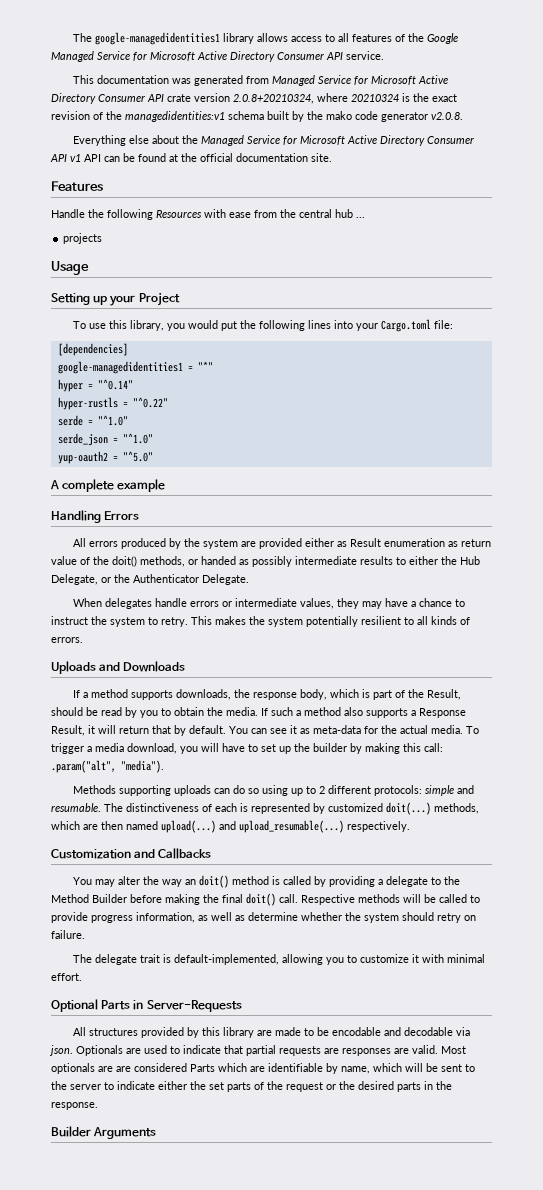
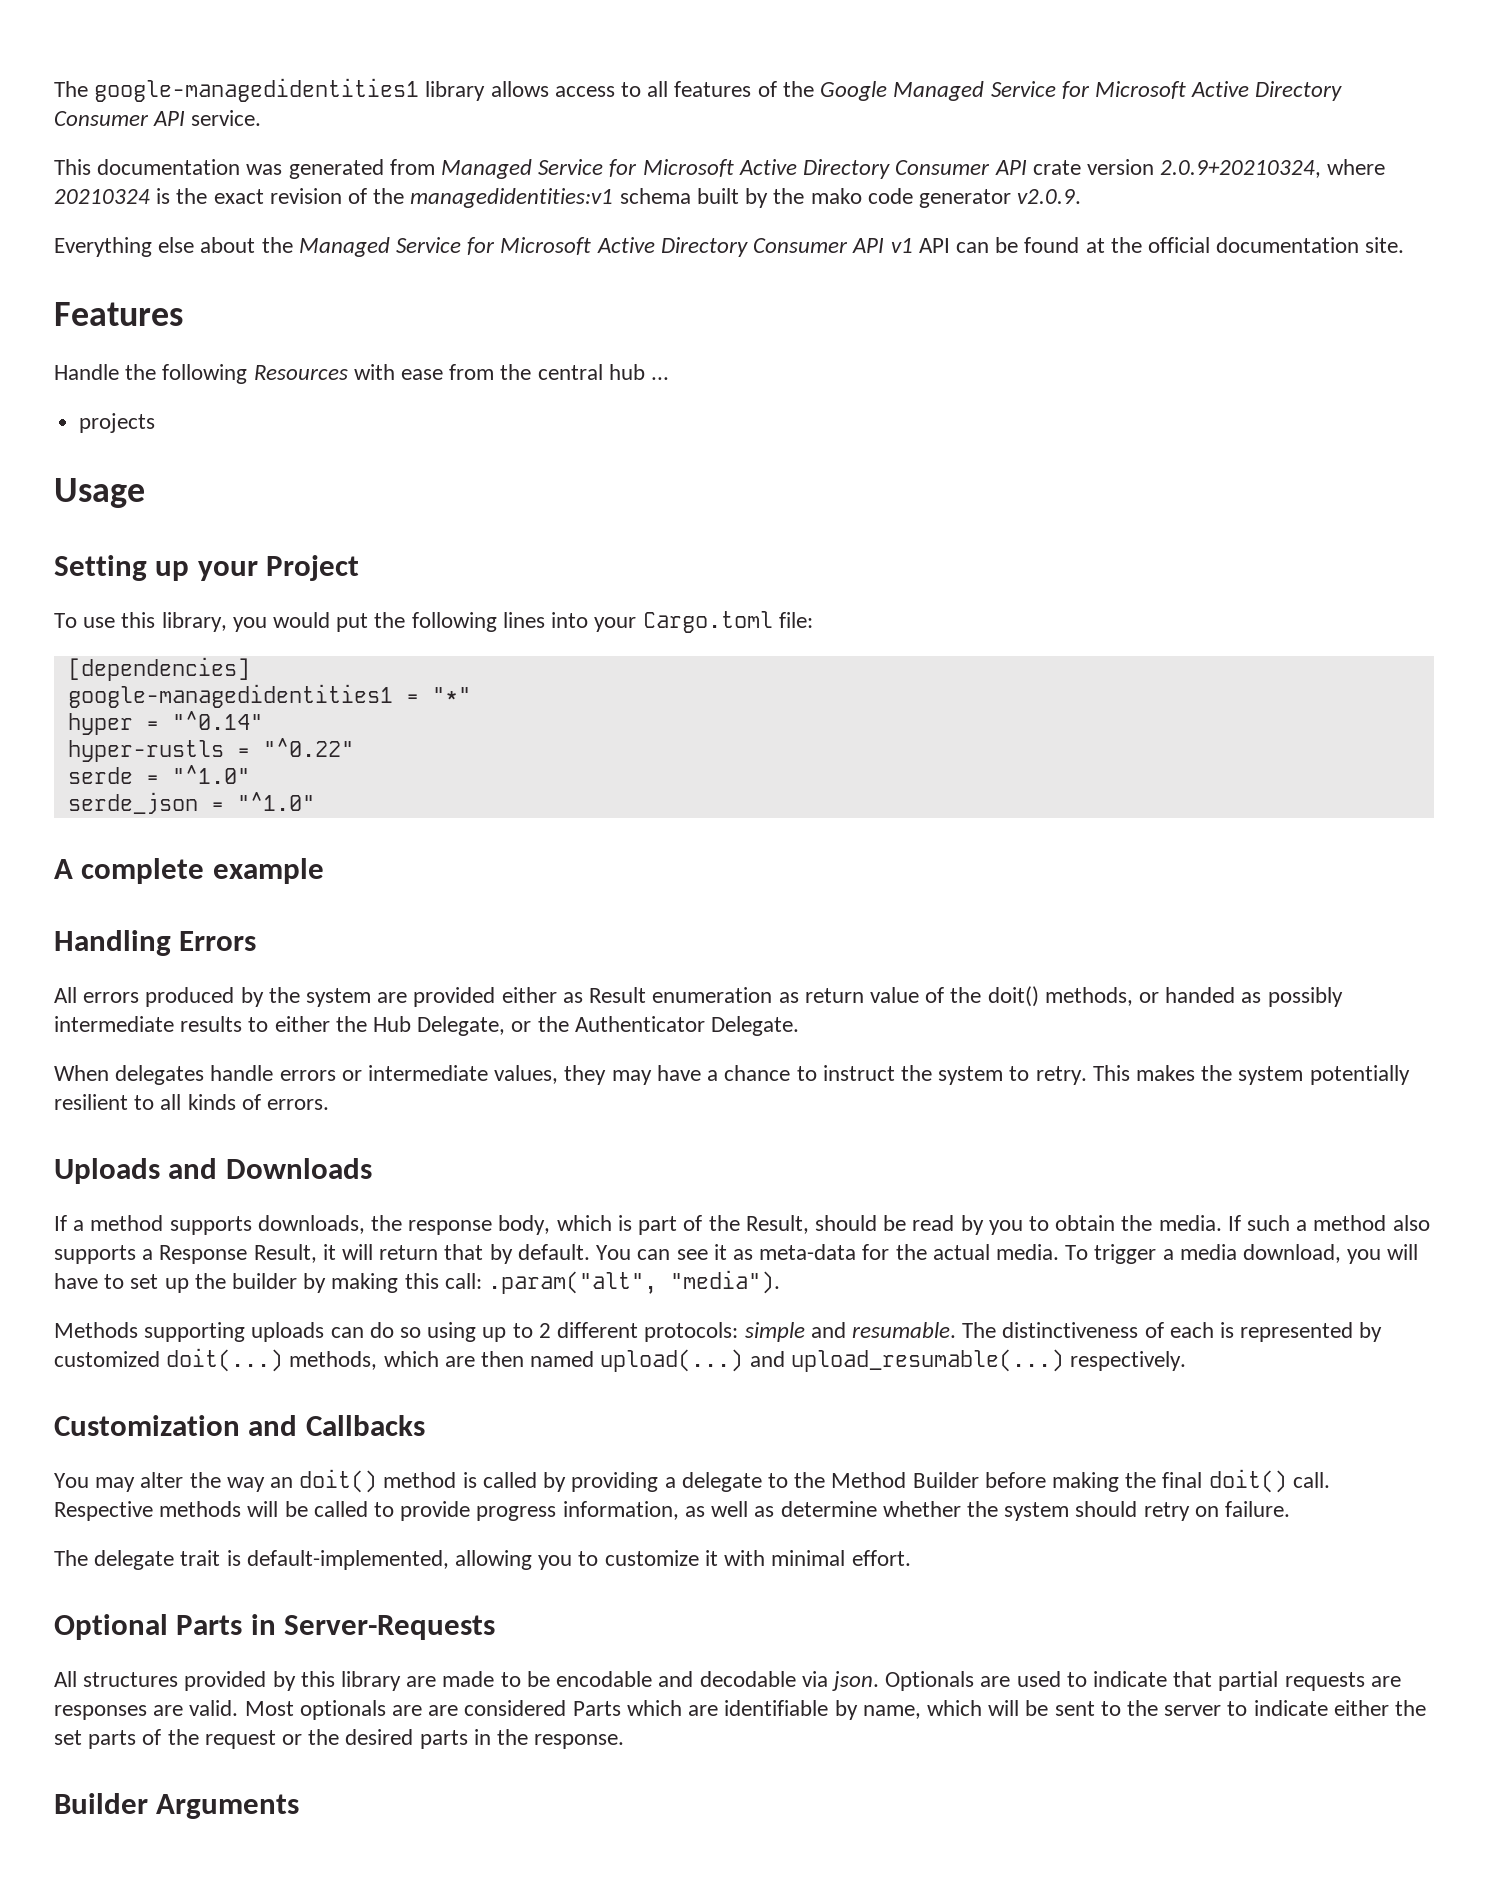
- This documentation was generated from Managed Service for Microsoft Active Directory Consumer API crate version 2.0.8+20210324, where 20210324 is the exact revision of the managedidentities:v1 schema built by the mako code generator v2.0.8.
+ This documentation was generated from Managed Service for Microsoft Active Directory Consumer API crate version 2.0.9+20210324, where 20210324 is the exact revision of the managedidentities:v1 schema built by the mako code generator v2.0.9.
- yup-oauth2 = "^5.0"

